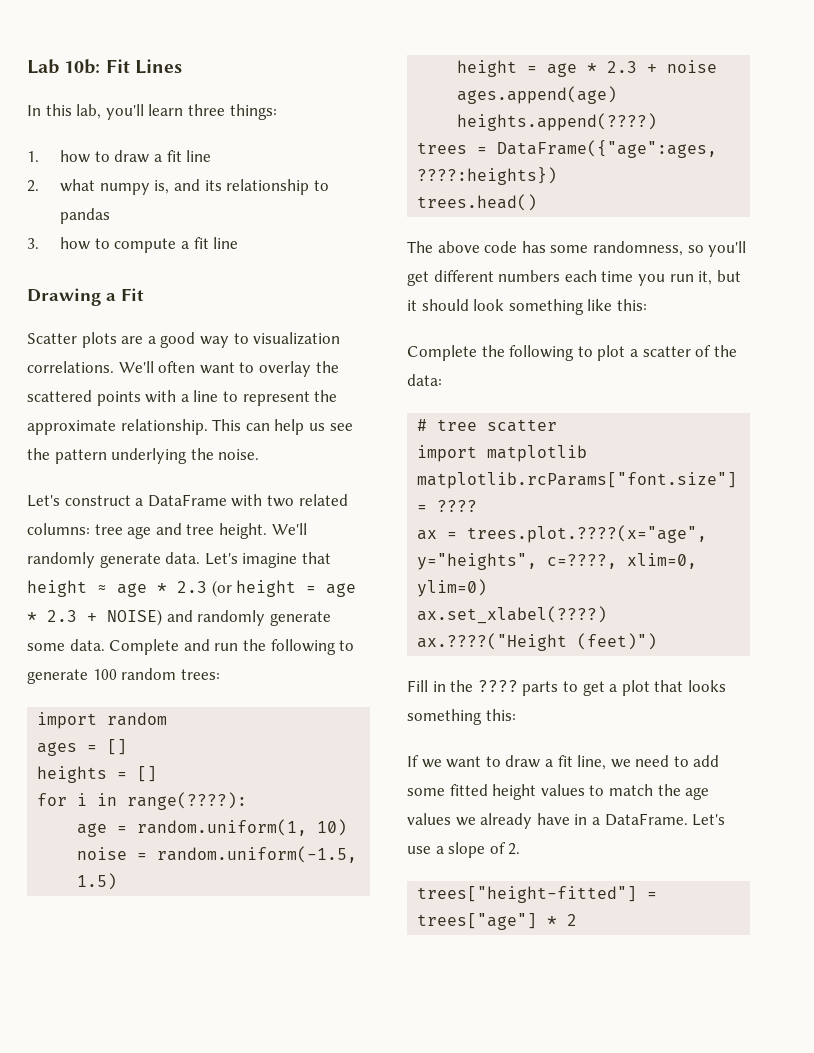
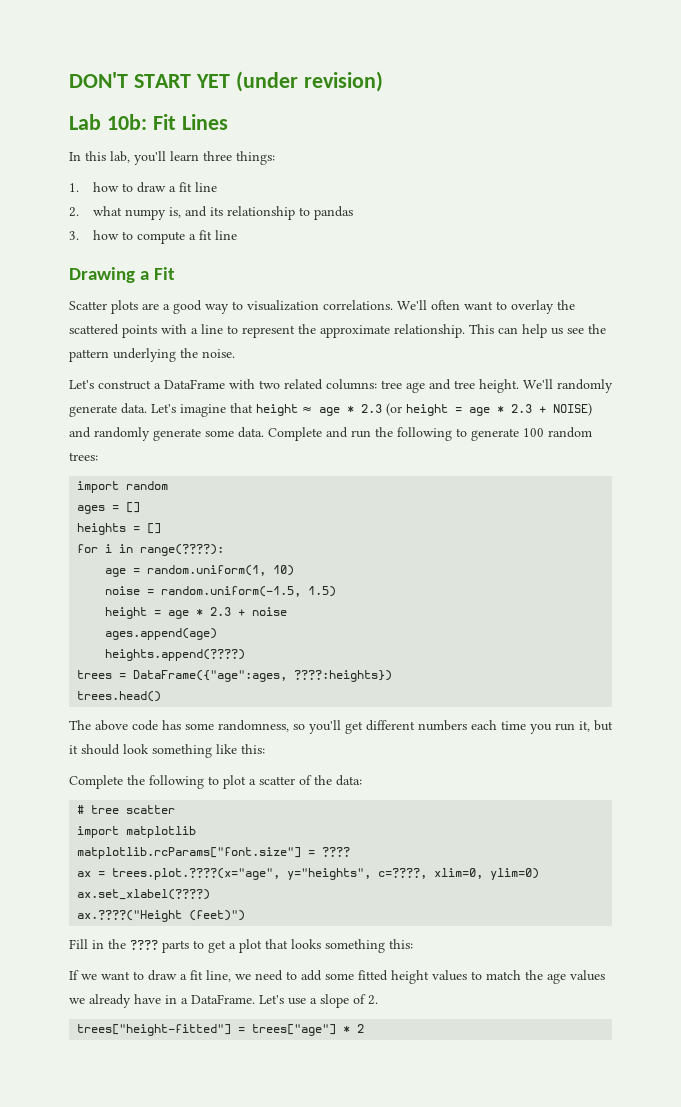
+ DON'T START YET (under revision)

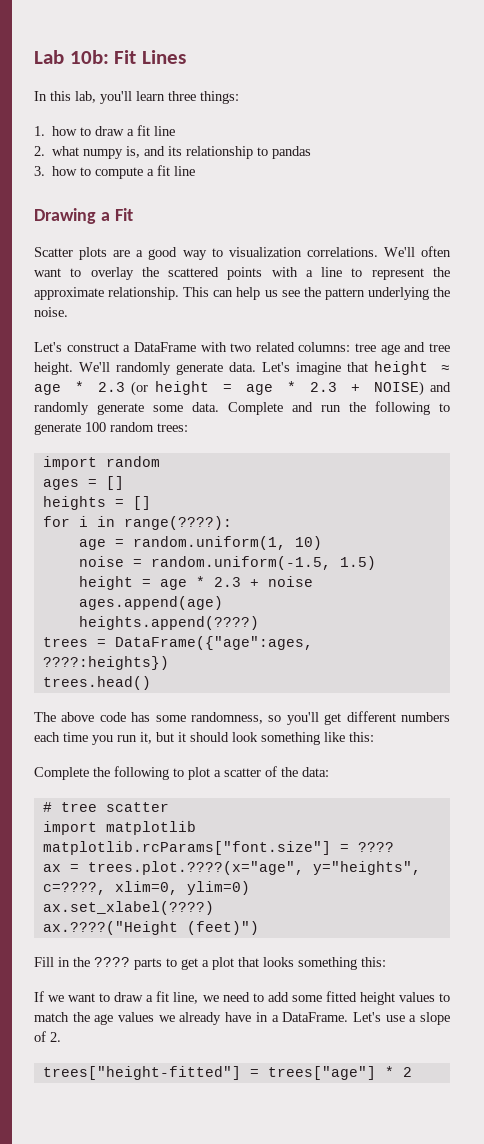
- DON'T START YET (under revision)

